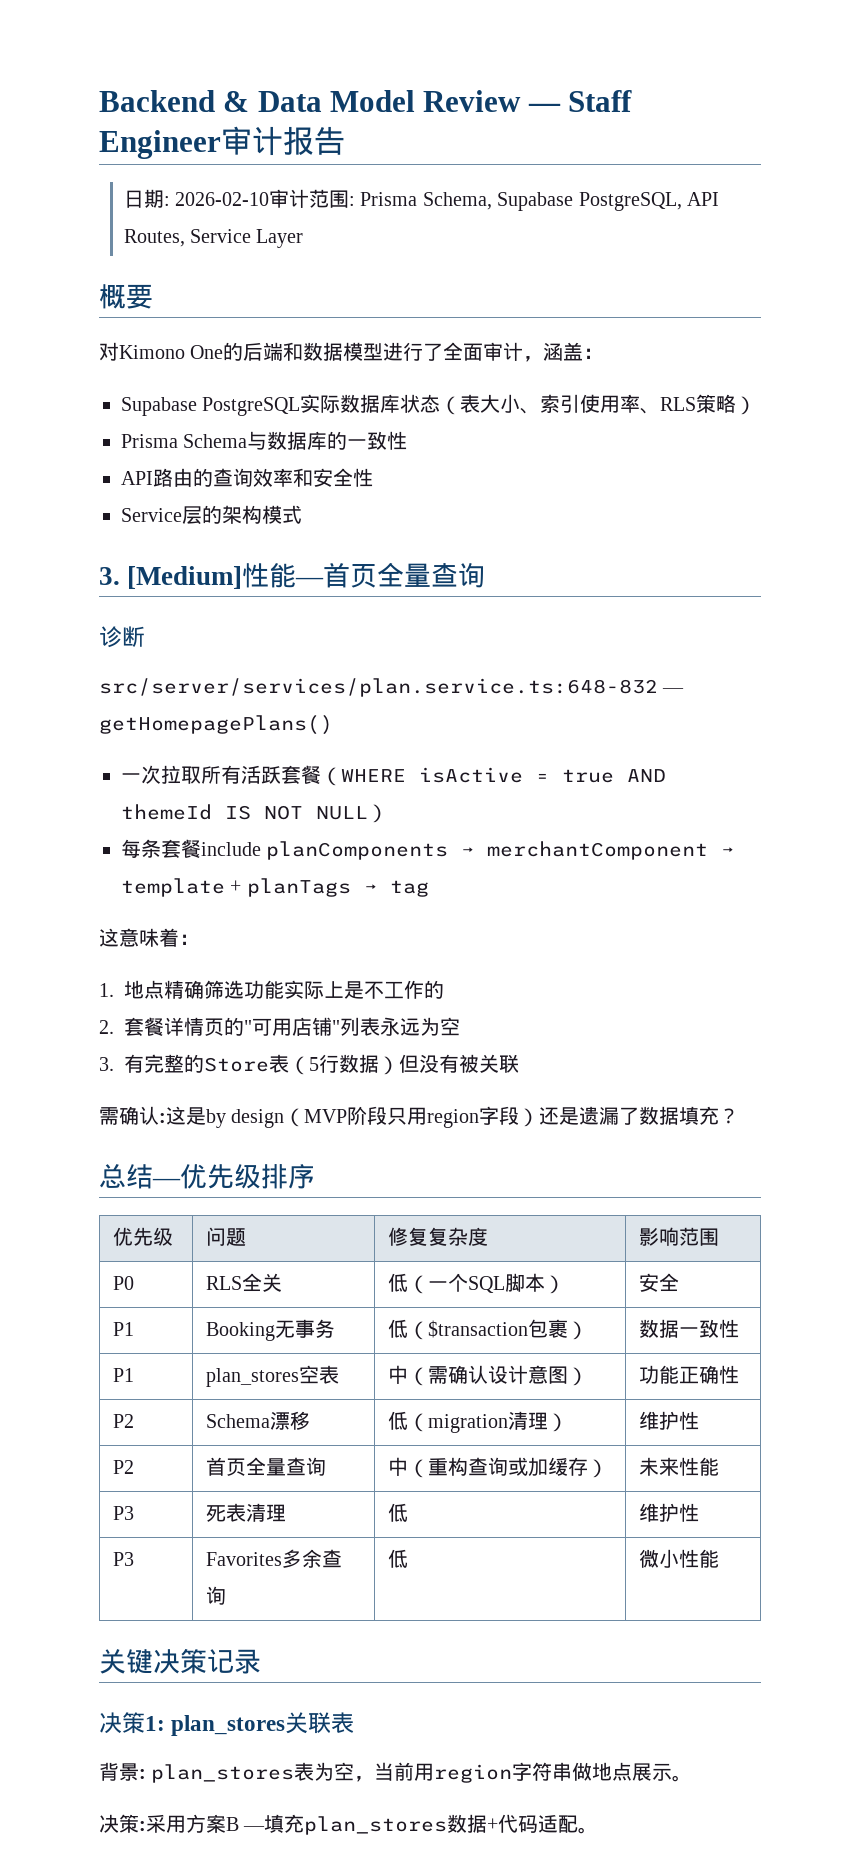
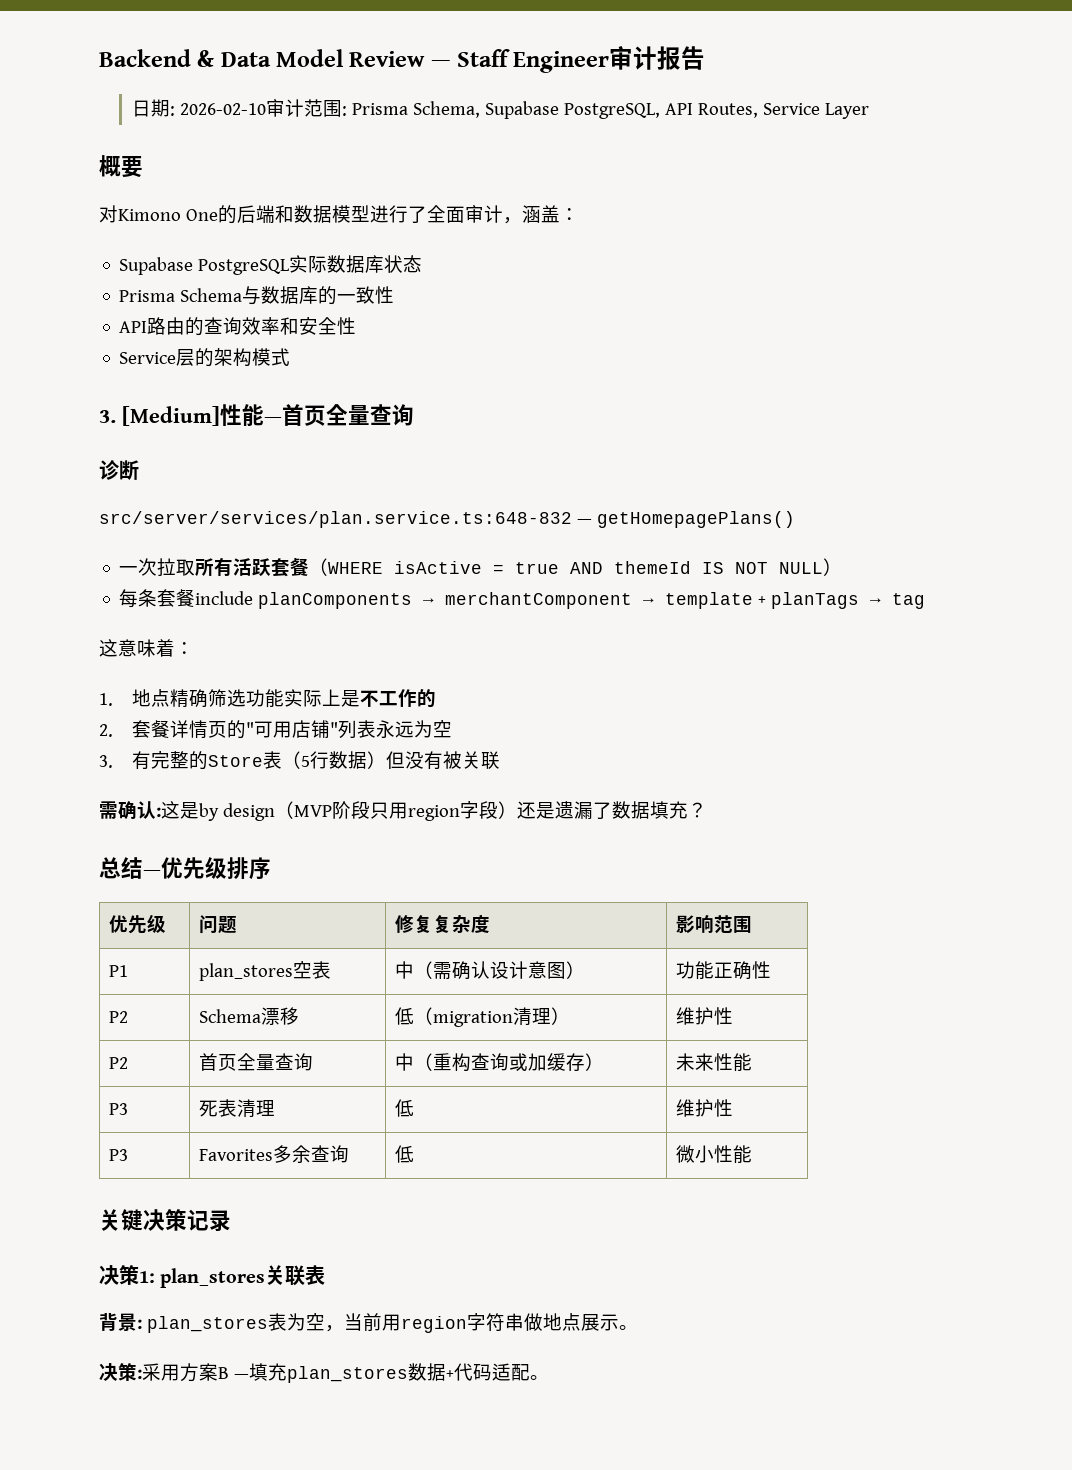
- Supabase PostgreSQL实际数据库状态（表大小、索引使用率、RLS策略）
+ Supabase PostgreSQL实际数据库状态
- P0 | RLS全关 | 低（一个SQL脚本） | 安全
- P1 | Booking无事务 | 低（$transaction包裹） | 数据一致性

